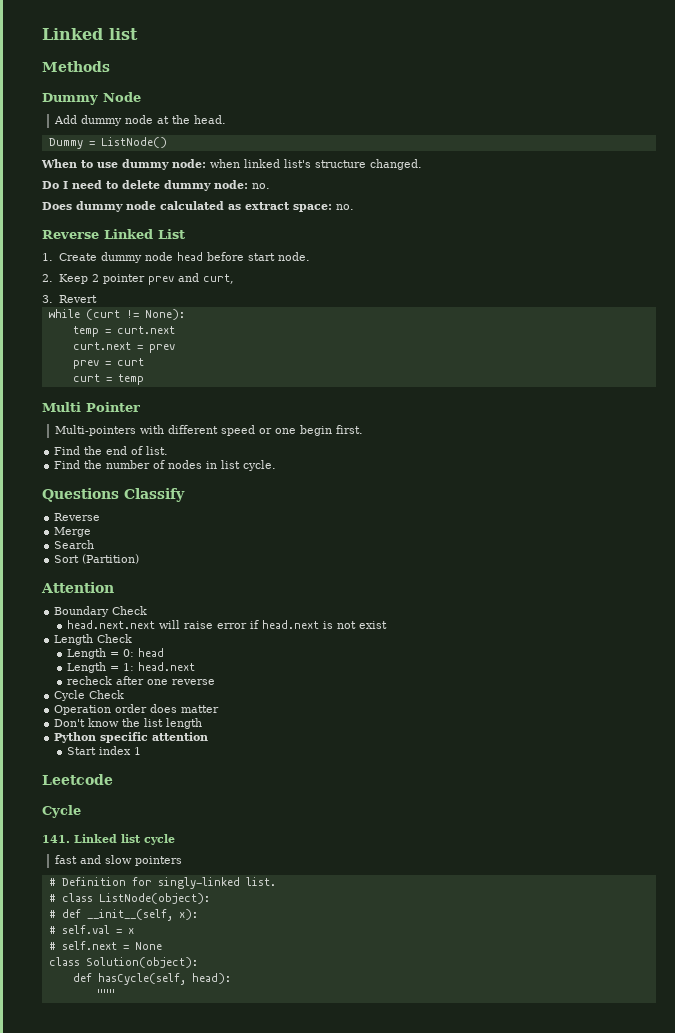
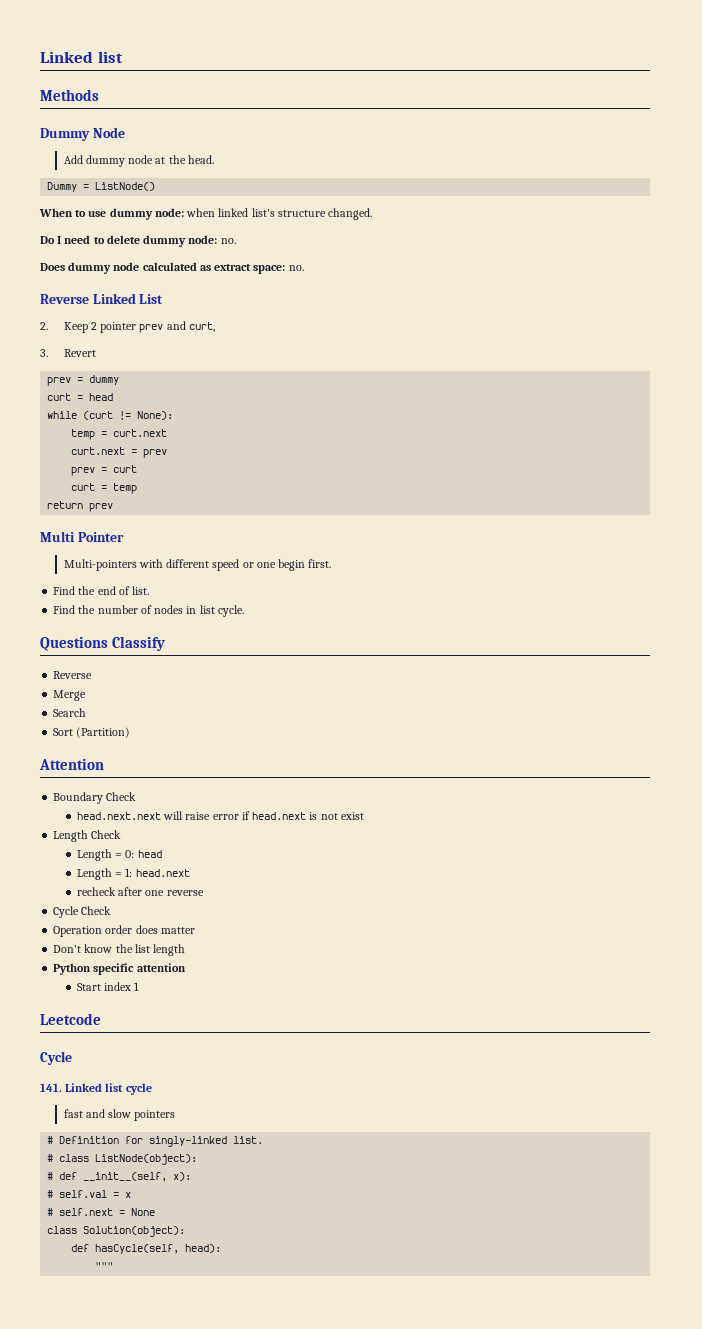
- 1. Create dummy node head before start node.
+ prev = dummy
+ curt = head
+ return prev

